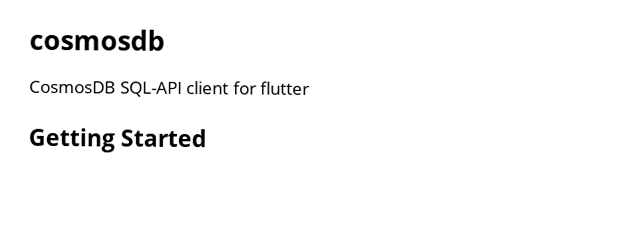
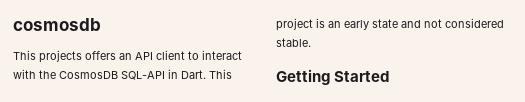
- CosmosDB SQL-API client for flutter
+ This projects offers an API client to interact with the CosmosDB SQL-API in Dart. This project is an early state and not considered stable.

